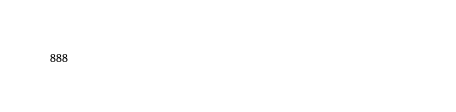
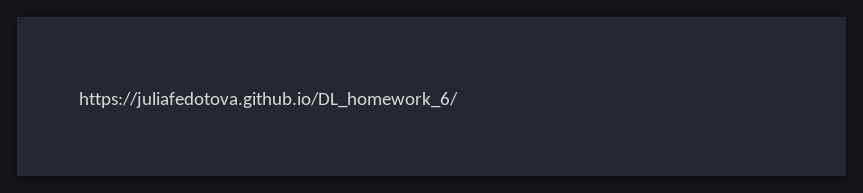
- 888
+ https://juliafedotova.github.io/DL_homework_6/

